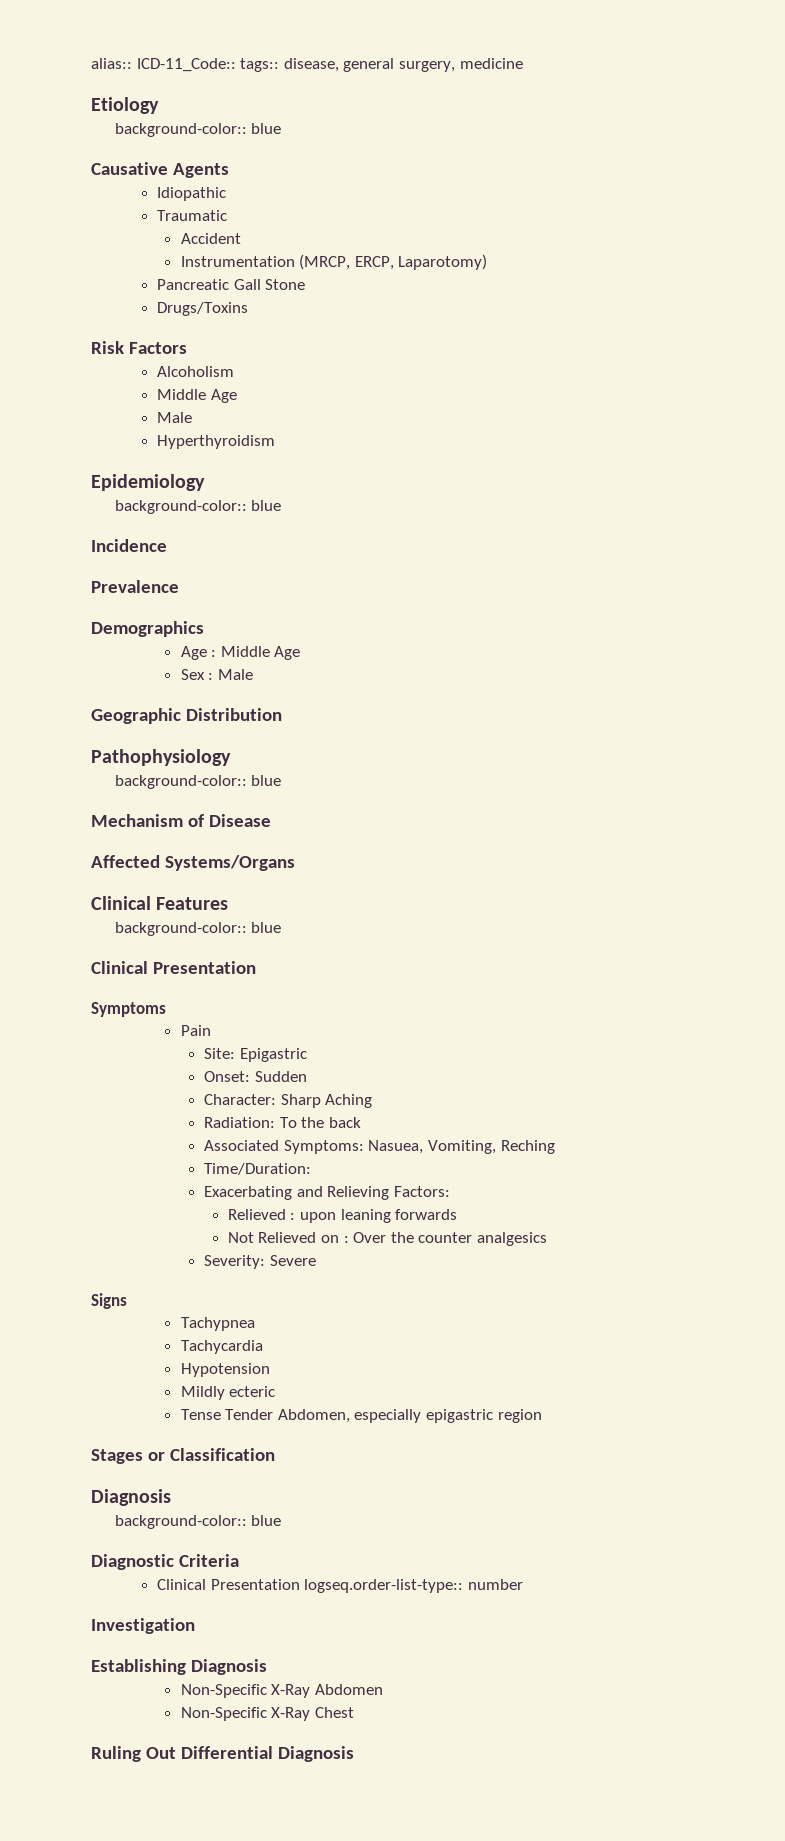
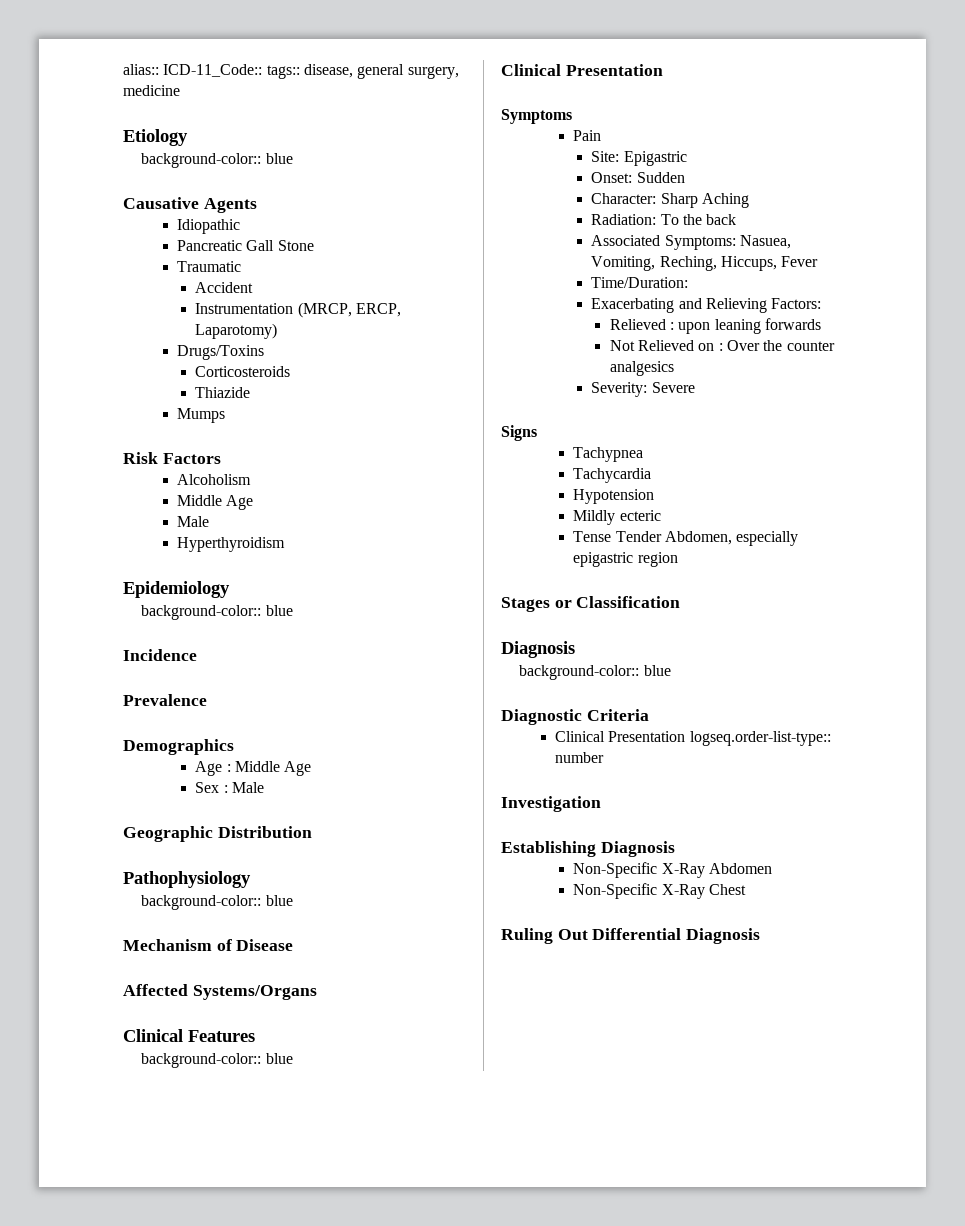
+ Pancreatic Gall Stone
- Pancreatic Gall Stone
  Drugs/Toxins
+ Corticosteroids
+ Thiazide
+ Mumps
- Associated Symptoms: Nasuea, Vomiting, Reching
+ Associated Symptoms: Nasuea, Vomiting, Reching, Hiccups, Fever

